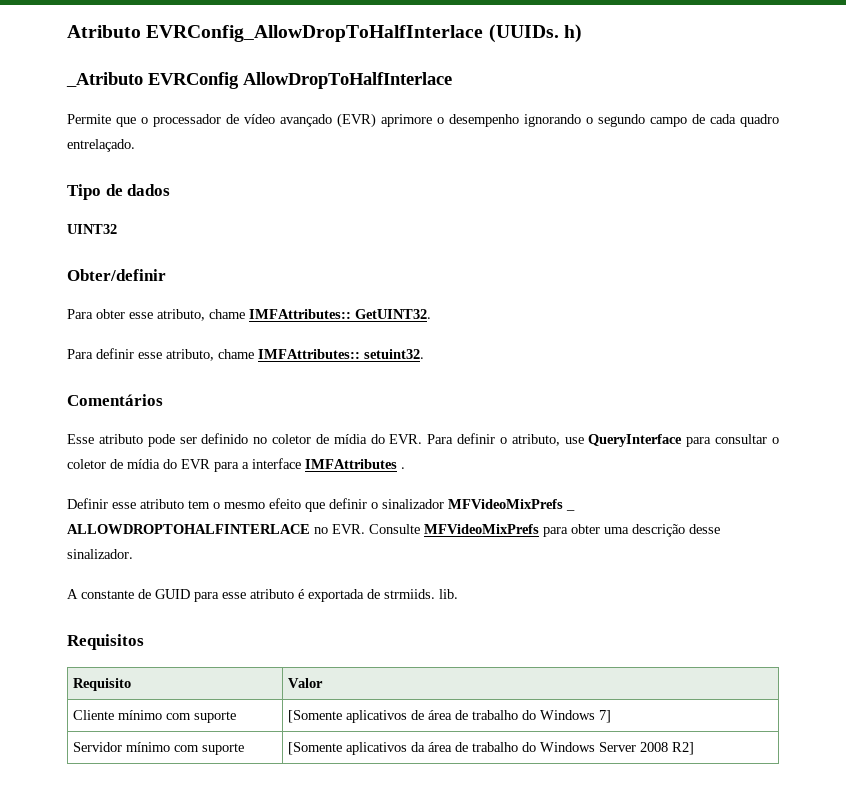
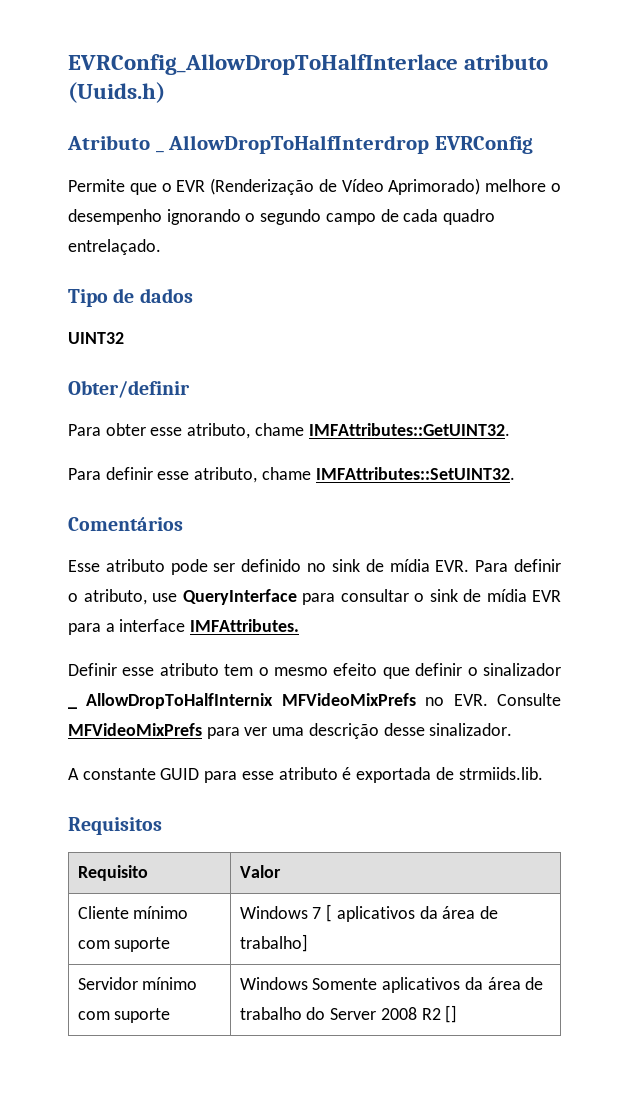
- Atributo EVRConfig_AllowDropToHalfInterlace (UUIDs. h)
- _Atributo EVRConfig AllowDropToHalfInterlace
+ EVRConfig_AllowDropToHalfInterlace atributo (Uuids.h)
+ Atributo _ AllowDropToHalfInterdrop EVRConfig
- Permite que o processador de vídeo avançado (EVR) aprimore o desempenho ignorando o segundo campo de cada quadro entrelaçado.
+ Permite que o EVR (Renderização de Vídeo Aprimorado) melhore o desempenho ignorando o segundo campo de cada quadro entrelaçado.
- Para obter esse atributo, chame IMFAttributes:: GetUINT32.
+ Para obter esse atributo, chame IMFAttributes::GetUINT32.
- Para definir esse atributo, chame IMFAttributes:: setuint32.
+ Para definir esse atributo, chame IMFAttributes::SetUINT32.
- Esse atributo pode ser definido no coletor de mídia do EVR. Para definir o atributo, use QueryInterface para consultar o coletor de mídia do EVR para a interface IMFAttributes .
+ Esse atributo pode ser definido no sink de mídia EVR. Para definir o atributo, use QueryInterface para consultar o sink de mídia EVR para a interface IMFAttributes.
- Definir esse atributo tem o mesmo efeito que definir o sinalizador MFVideoMixPrefs _ ALLOWDROPTOHALFINTERLACE no EVR. Consulte MFVideoMixPrefs para obter uma descrição desse sinalizador.
+ Definir esse atributo tem o mesmo efeito que definir o sinalizador _ AllowDropToHalfInternix MFVideoMixPrefs no EVR. Consulte MFVideoMixPrefs para ver uma descrição desse sinalizador.
- A constante de GUID para esse atributo é exportada de strmiids. lib.
+ A constante GUID para esse atributo é exportada de strmiids.lib.
- Cliente mínimo com suporte | [Somente aplicativos de área de trabalho do Windows 7]
+ Cliente mínimo com suporte | Windows 7 [ aplicativos da área de trabalho]
- Servidor mínimo com suporte | [Somente aplicativos da área de trabalho do Windows Server 2008 R2]
+ Servidor mínimo com suporte | Windows Somente aplicativos da área de trabalho do Server 2008 R2 []

